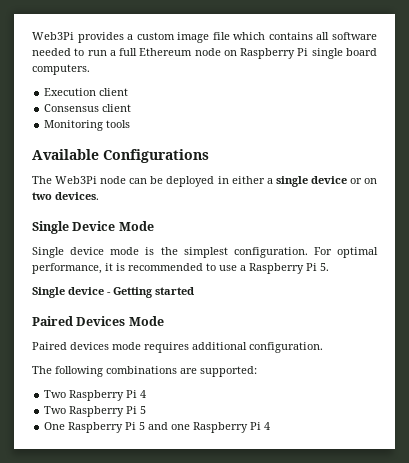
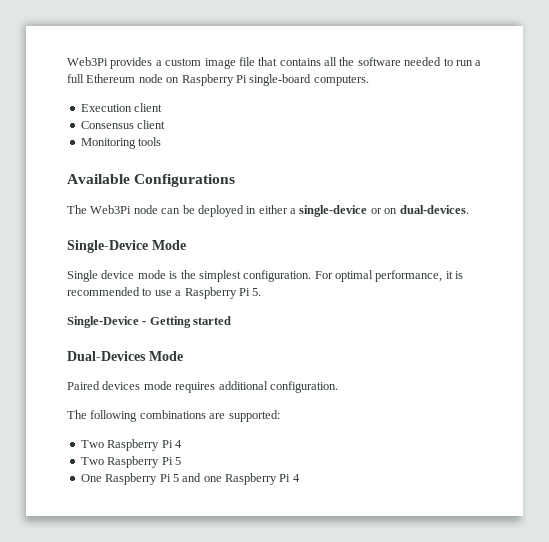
- Web3Pi provides a custom image file which contains all software needed to run a full Ethereum node on Raspberry Pi single board computers.
+ Web3Pi provides a custom image file that contains all the software needed to run a full Ethereum node on Raspberry Pi single-board computers.
- The Web3Pi node can be deployed in either a single device or on two devices.
- Single Device Mode
+ The Web3Pi node can be deployed in either a single-device or on dual-devices.
+ Single-Device Mode
- Single device - Getting started
+ Single-Device - Getting started
- Paired Devices Mode
+ Dual-Devices Mode

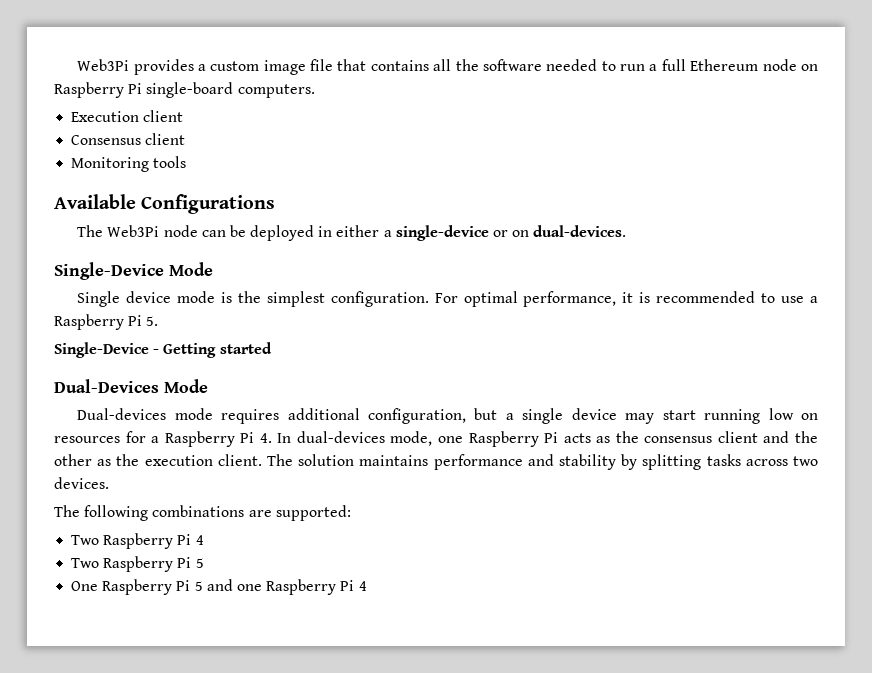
- Paired devices mode requires additional configuration.
+ Dual-devices mode requires additional configuration, but a single device may start running low on resources for a Raspberry Pi 4. In dual-devices mode, one Raspberry Pi acts as the consensus client and the other as the execution client. The solution maintains performance and stability by splitting tasks across two devices.

